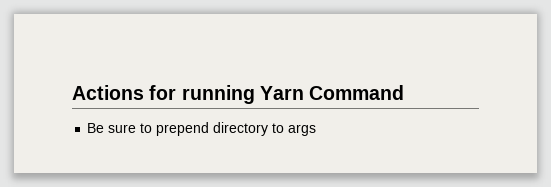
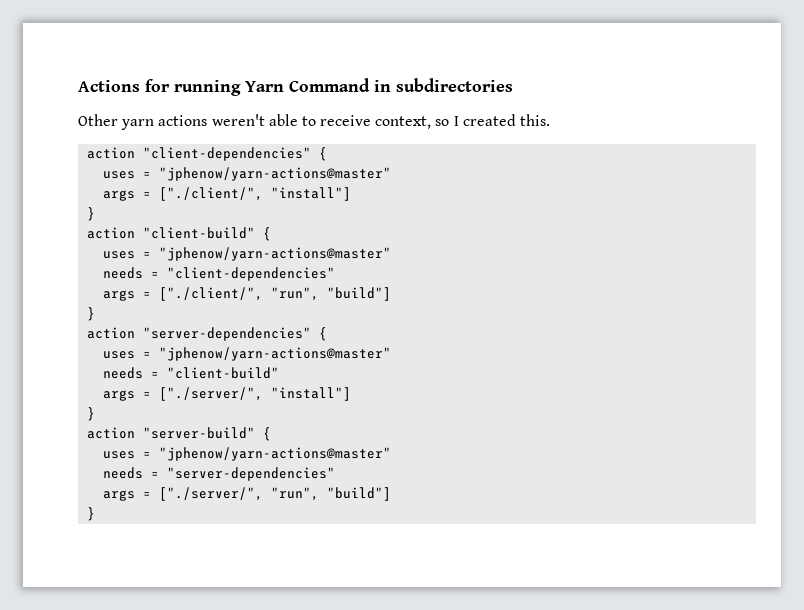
- Actions for running Yarn Command
- Be sure to prepend directory to args
+ Actions for running Yarn Command in subdirectories
+ Other yarn actions weren't able to receive context, so I created this.
+ action "client-dependencies" {
+ uses = "jphenow/yarn-actions@master"
+ args = ["./client/", "install"]
+ }
+ action "client-build" {
+ uses = "jphenow/yarn-actions@master"
+ needs = "client-dependencies"
+ args = ["./client/", "run", "build"]
+ }
+ action "server-dependencies" {
+ uses = "jphenow/yarn-actions@master"
+ needs = "client-build"
+ args = ["./server/", "install"]
+ }
+ action "server-build" {
+ uses = "jphenow/yarn-actions@master"
+ needs = "server-dependencies"
+ args = ["./server/", "run", "build"]
+ }

